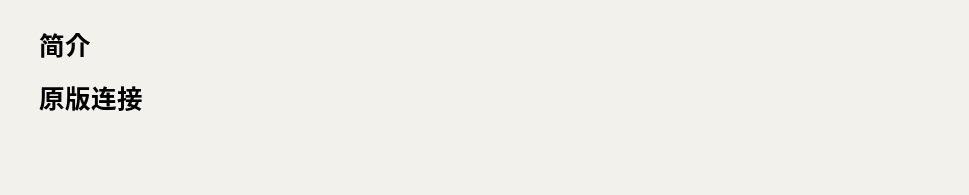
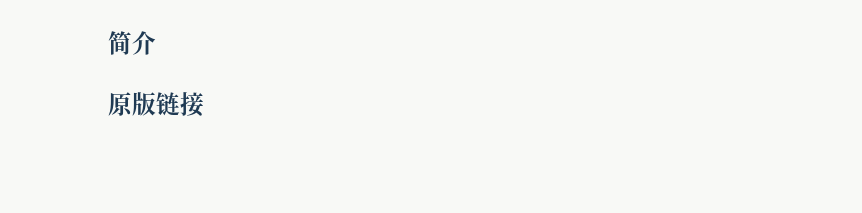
- 原版连接
+ 原版链接

